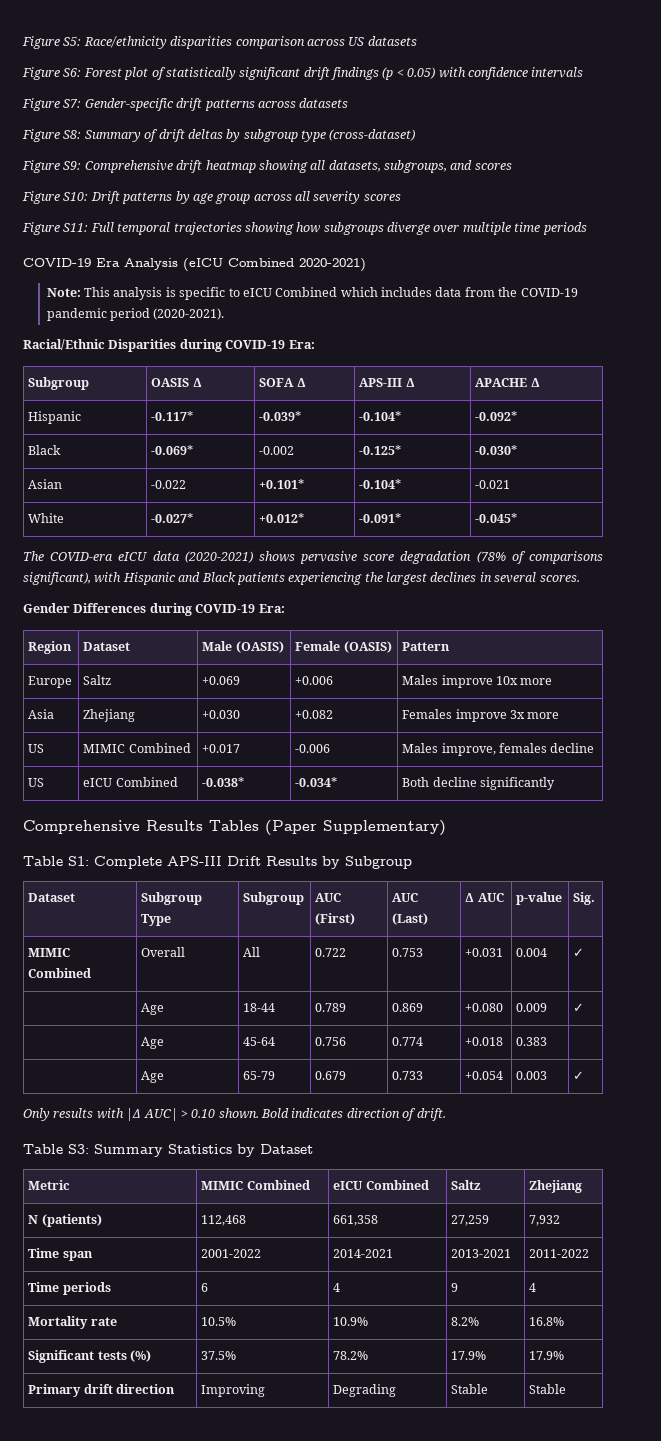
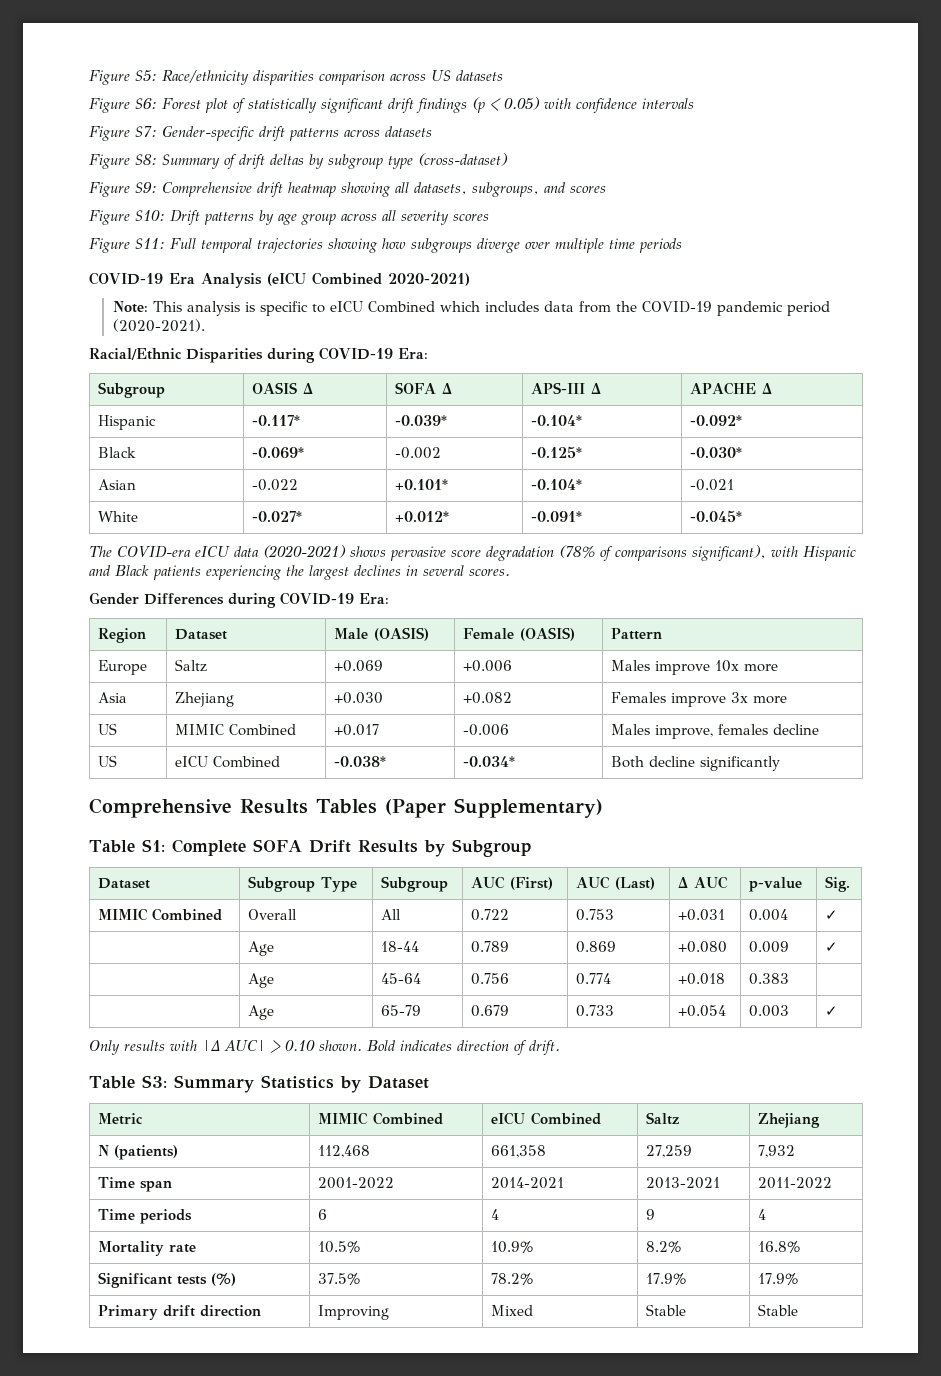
- Table S1: Complete APS-III Drift Results by Subgroup
+ Table S1: Complete SOFA Drift Results by Subgroup
- Primary drift direction | Improving | Degrading | Stable | Stable
+ Primary drift direction | Improving | Mixed | Stable | Stable

